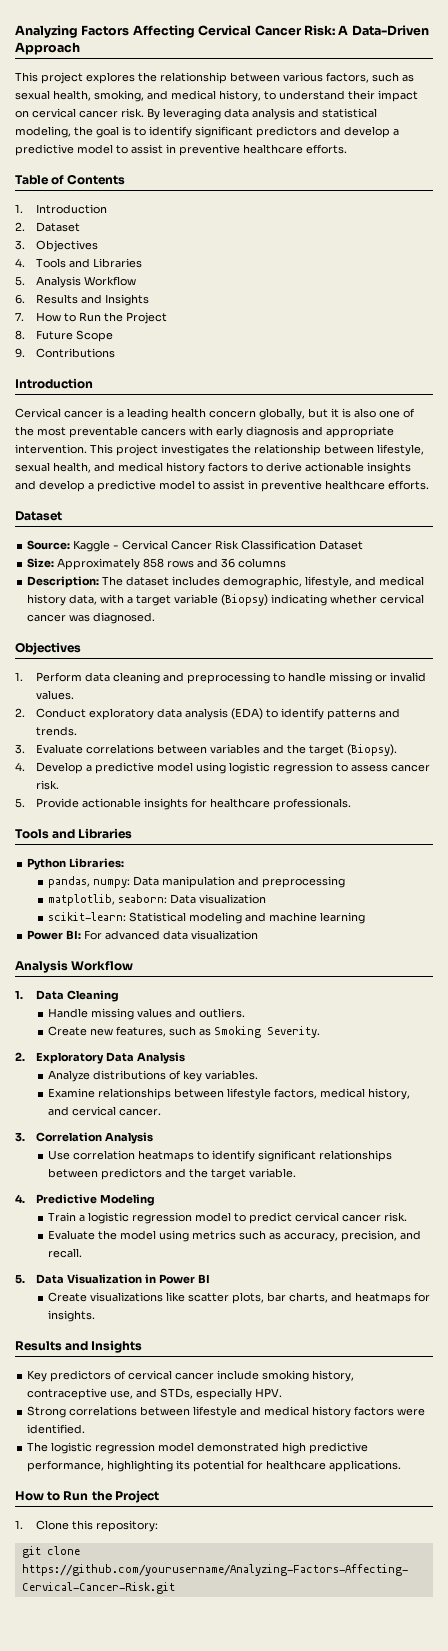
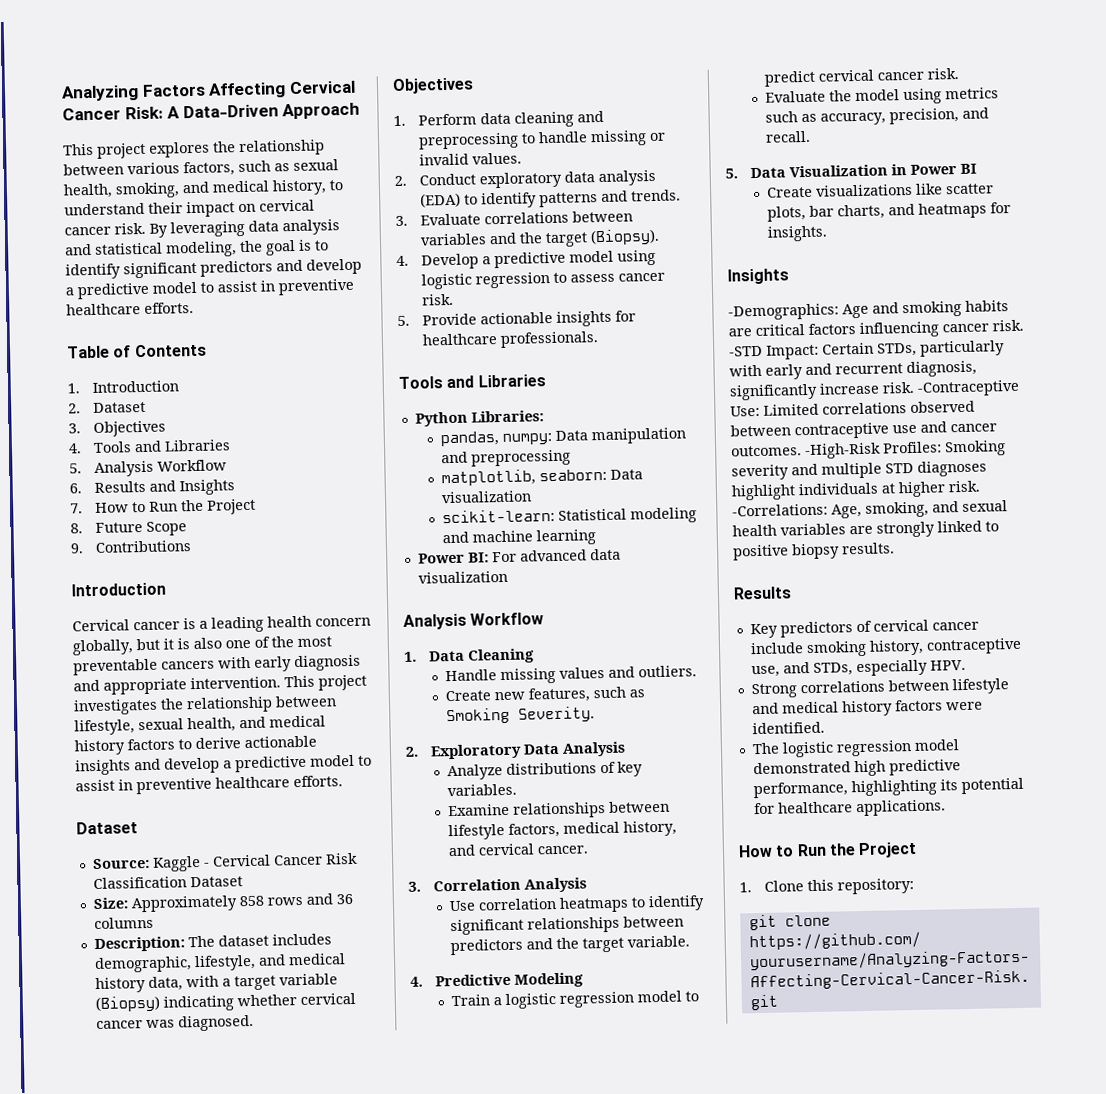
  Create visualizations like scatter plots, bar charts, and heatmaps for insights.
- Results and Insights
+ Insights
+ -Demographics: Age and smoking habits are critical factors influencing cancer risk. -STD Impact: Certain STDs, particularly with early and recurrent diagnosis, significantly increase risk. -Contraceptive Use: Limited correlations observed between contraceptive use and cancer outcomes. -High-Risk Profiles: Smoking severity and multiple STD diagnoses highlight individuals at higher risk. -Correlations: Age, smoking, and sexual health variables are strongly linked to positive biopsy results.
+ Results

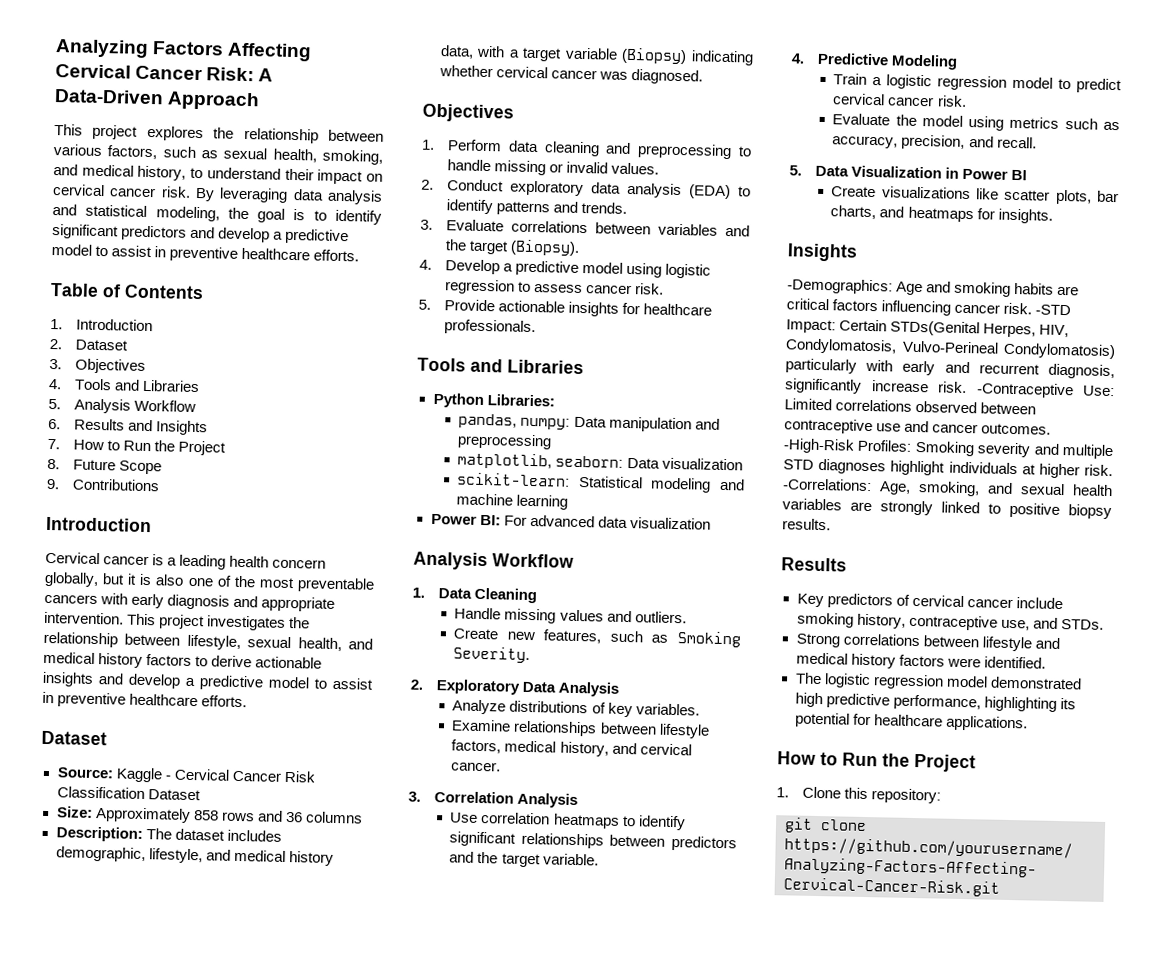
- -STD Impact: Certain STDs, particularly with early and recurrent diagnosis, significantly increase risk.
+ -STD Impact: Certain STDs(Genital Herpes, HIV, Condylomatosis, Vulvo-Perineal Condylomatosis) particularly with early and recurrent diagnosis, significantly increase risk.
- Key predictors of cervical cancer include smoking history, contraceptive use, and STDs, especially HPV.
+ Key predictors of cervical cancer include smoking history, contraceptive use, and STDs.

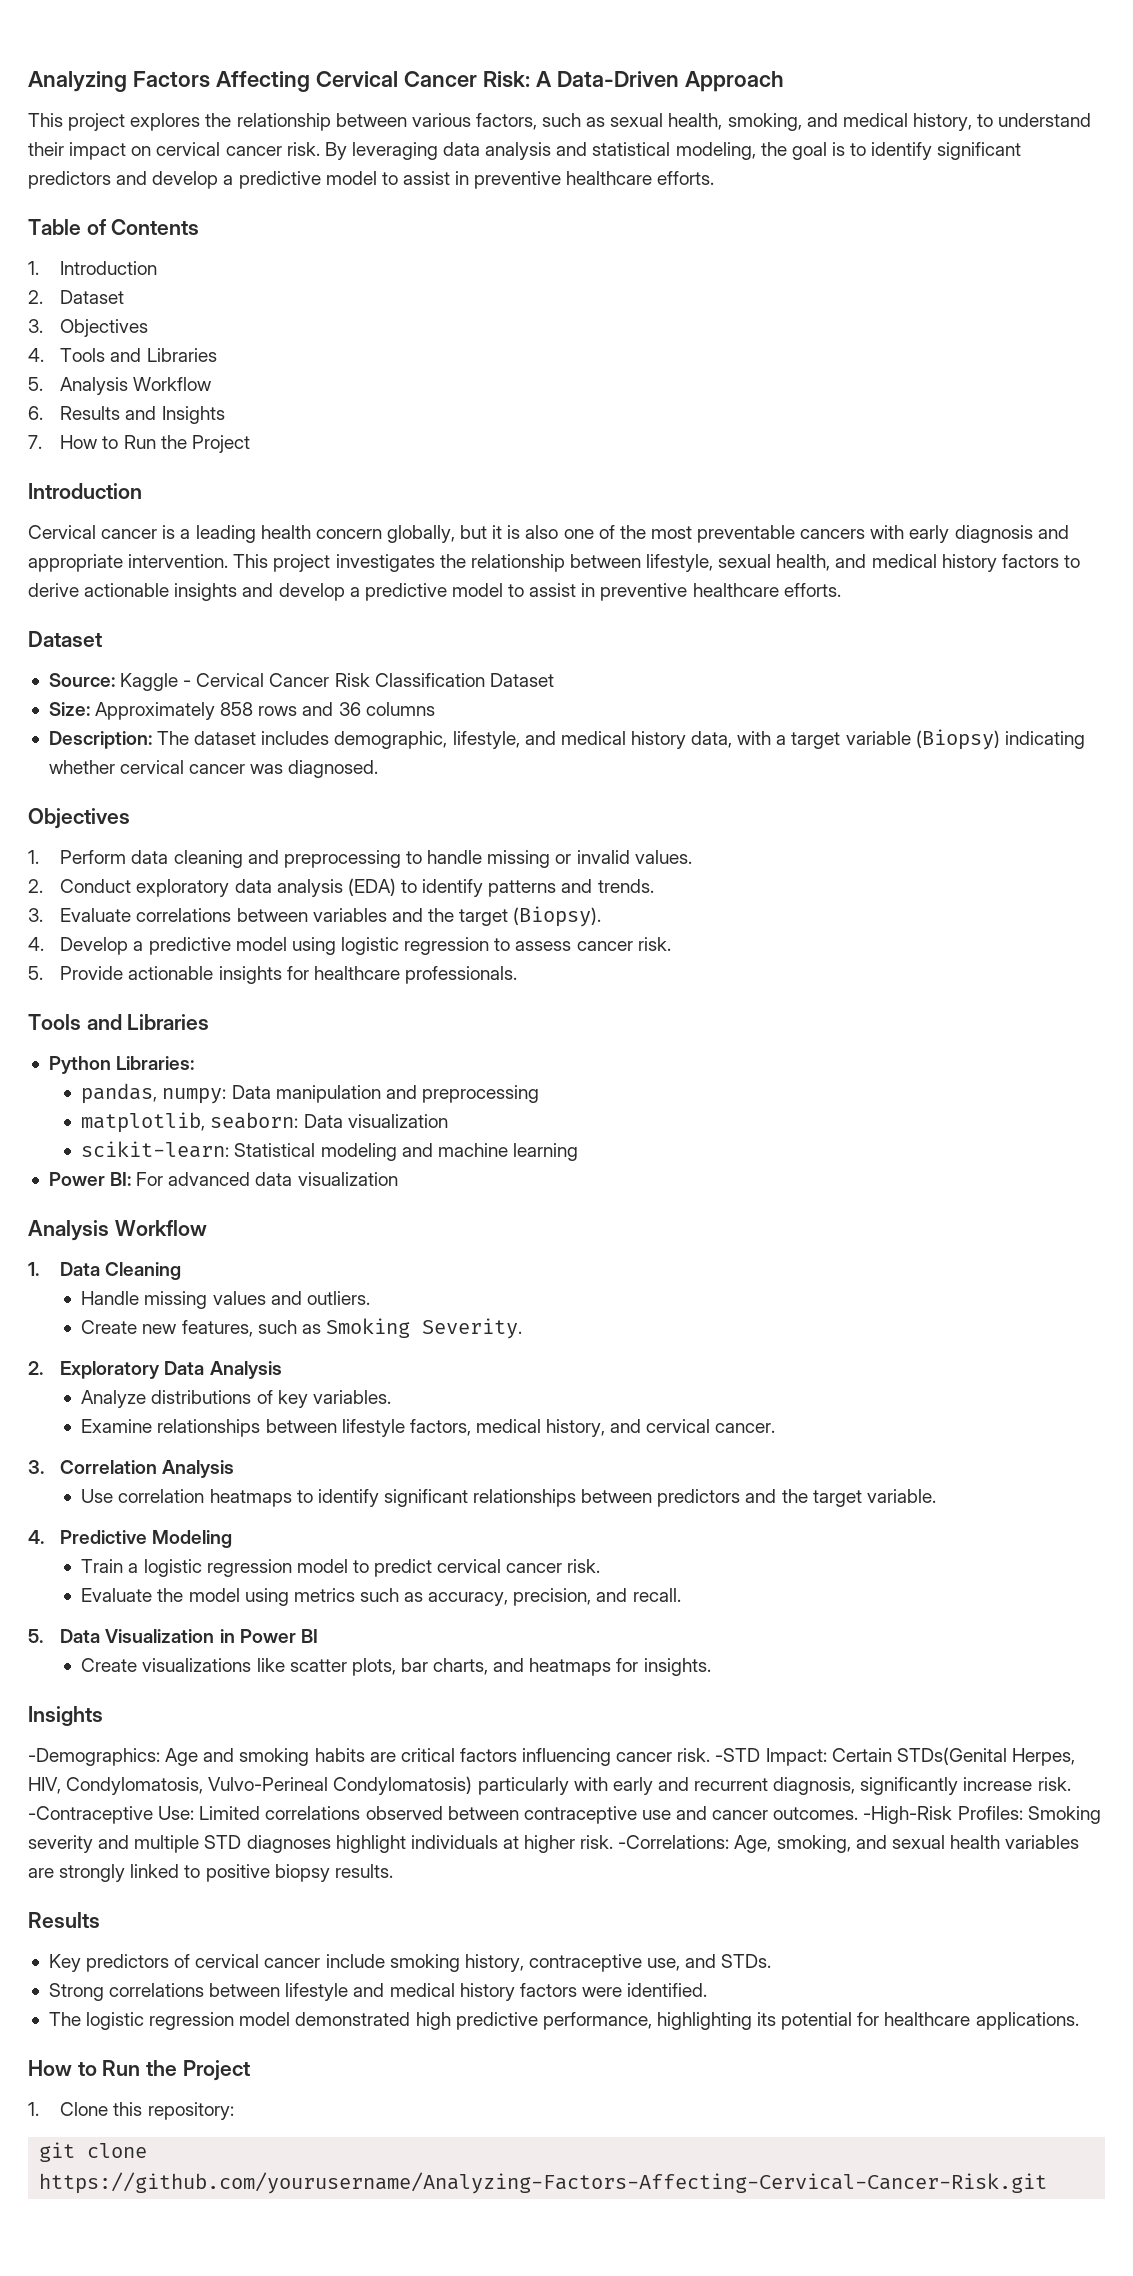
- 8. Future Scope
- 9. Contributions

